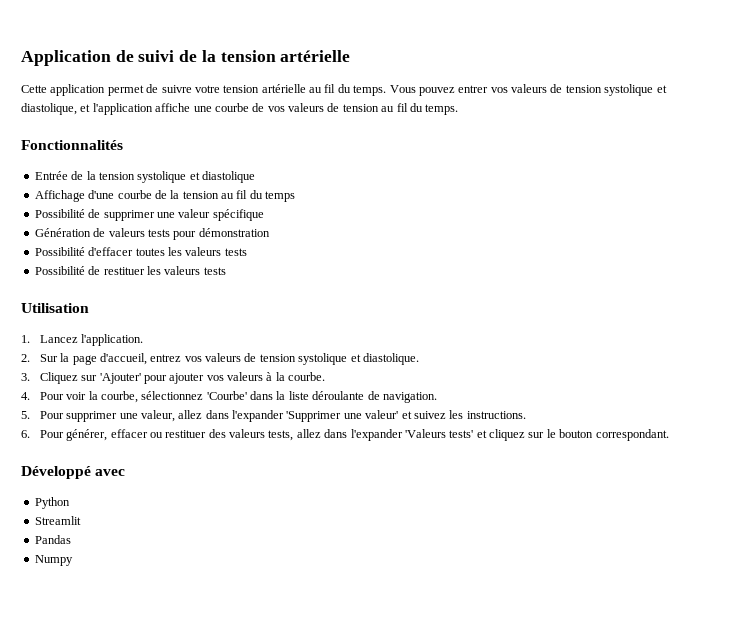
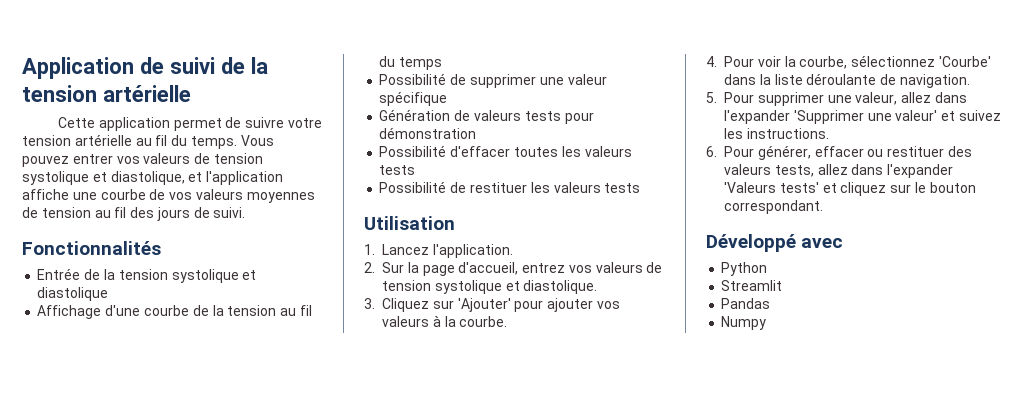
- Vous pouvez entrer vos valeurs de tension systolique et diastolique, et l'application affiche une courbe de vos valeurs de tension au fil du temps.
+ Vous pouvez entrer vos valeurs de tension systolique et diastolique, et l'application affiche une courbe de vos valeurs moyennes de tension au fil des jours de suivi.

